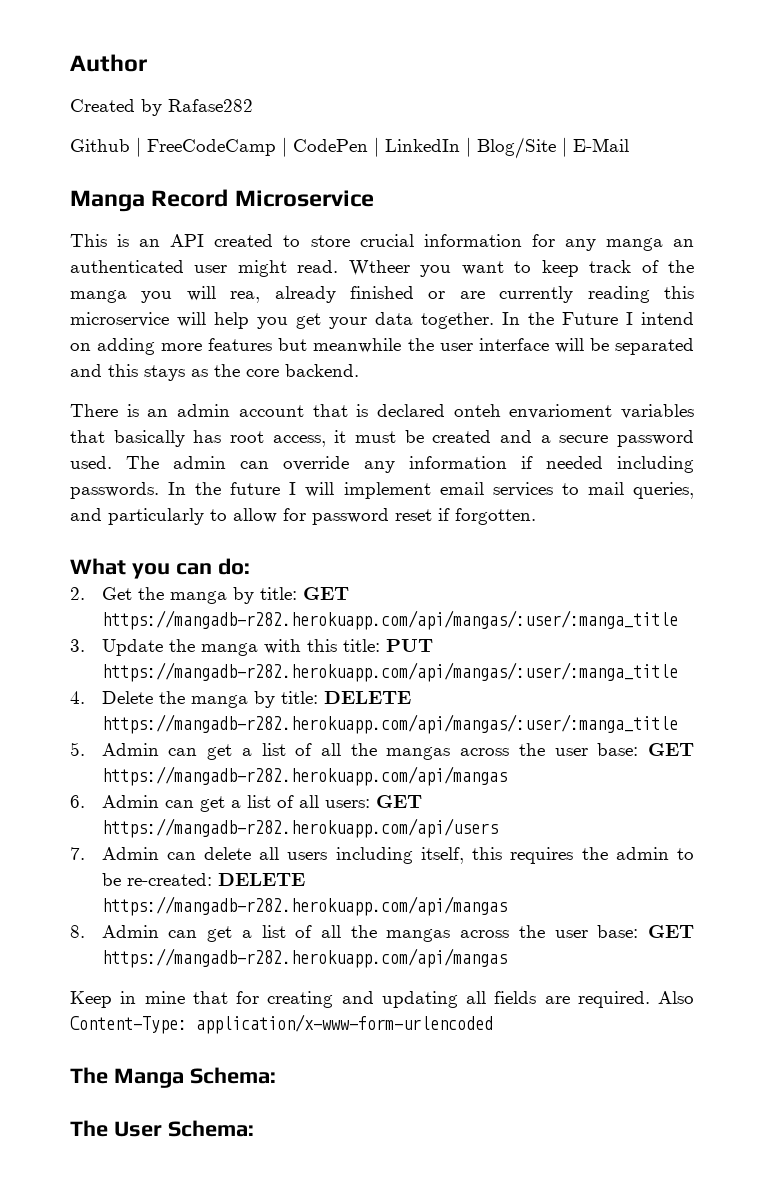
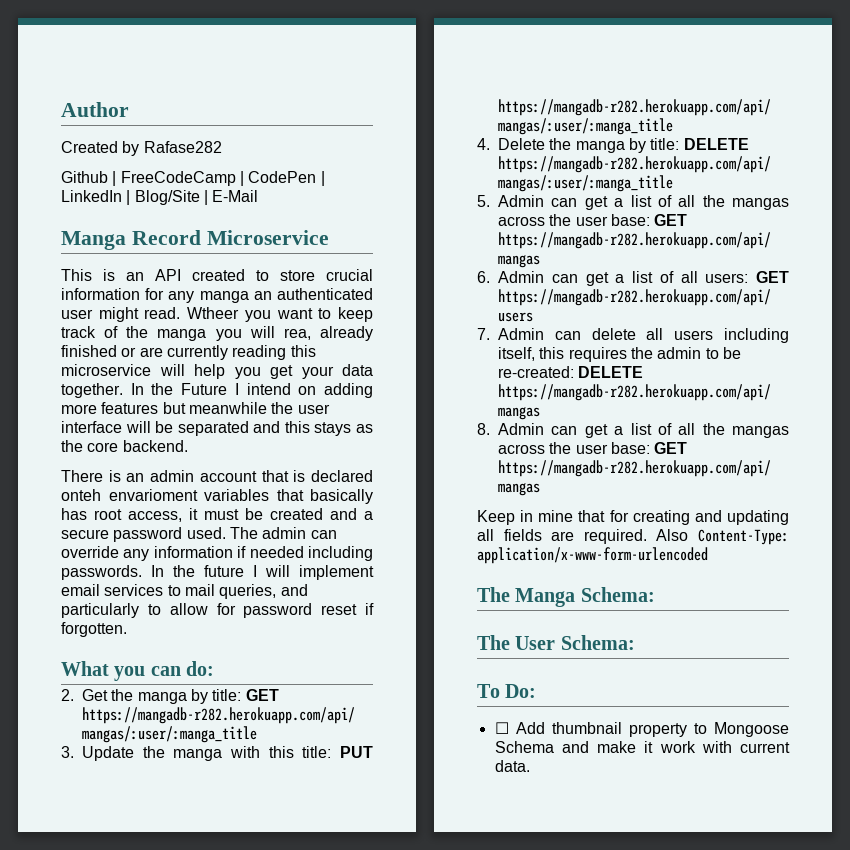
+ To Do:
+ ☐ Add thumbnail property to Mongoose Schema and make it work with current data.

